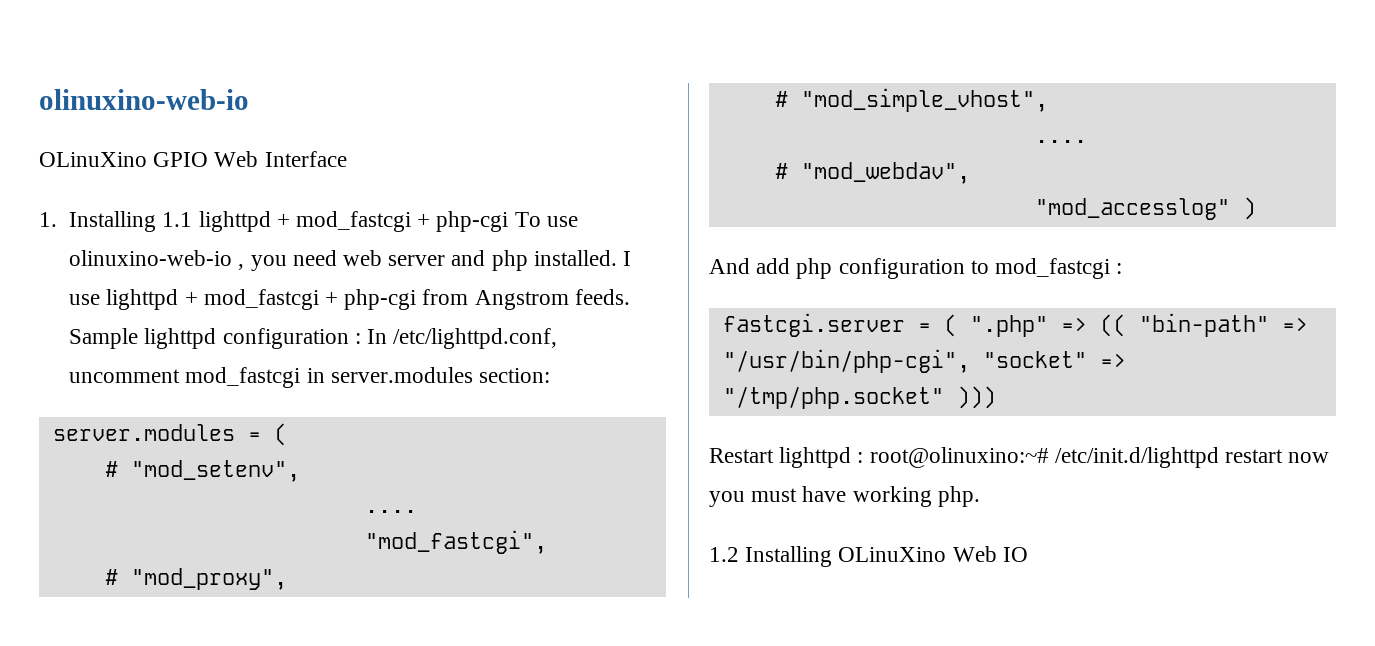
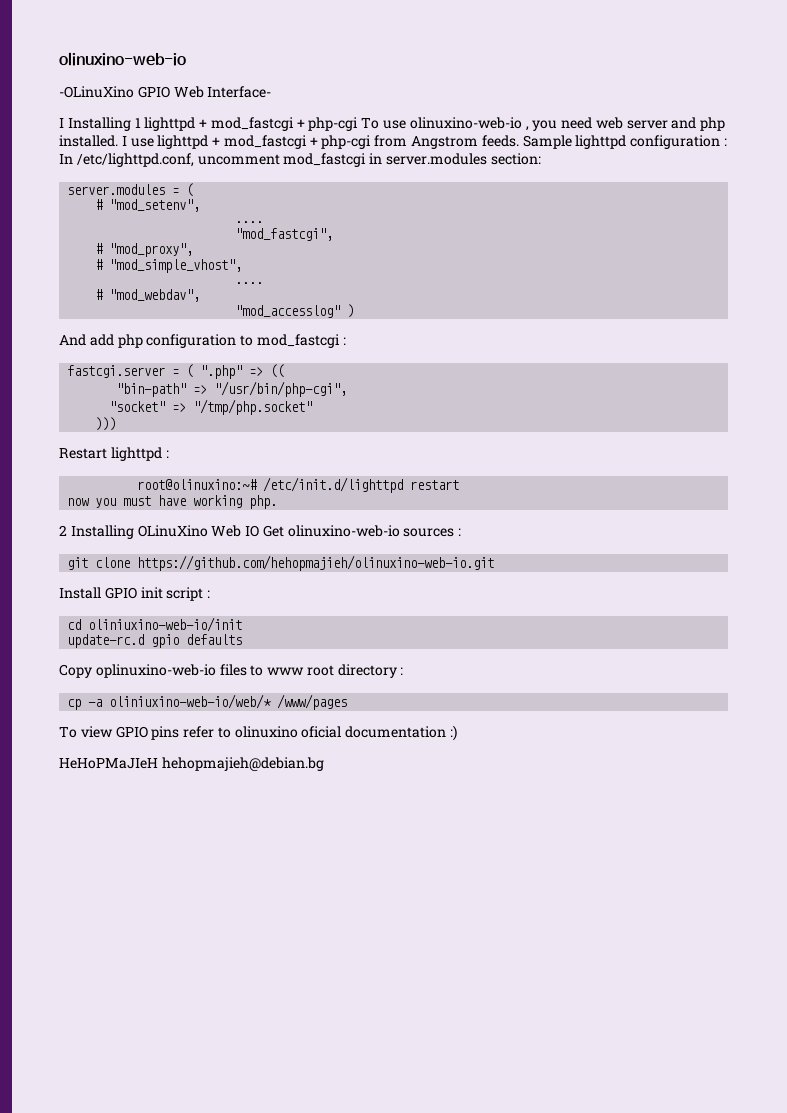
- OLinuXino GPIO Web Interface
- 1. Installing 1.1 lighttpd + mod_fastcgi + php-cgi To use olinuxino-web-io , you need web server and php installed.
+ -OLinuXino GPIO Web Interface-
+ I Installing 1 lighttpd + mod_fastcgi + php-cgi To use olinuxino-web-io , you need web server and php installed.
- fastcgi.server = ( ".php" => (( "bin-path" => "/usr/bin/php-cgi", "socket" => "/tmp/php.socket" )))
+ fastcgi.server = ( ".php" => ((
+ "bin-path" => "/usr/bin/php-cgi",
+ "socket" => "/tmp/php.socket"
+ )))
- Restart lighttpd : root@olinuxino:~# /etc/init.d/lighttpd restart now you must have working php.
+ Restart lighttpd :
+ root@olinuxino:~# /etc/init.d/lighttpd restart
+ now you must have working php.
- 1.2 Installing OLinuXino Web IO
+ 2 Installing OLinuXino Web IO Get olinuxino-web-io sources :
+ git clone https://github.com/hehopmajieh/olinuxino-web-io.git
+ Install GPIO init script :
+ cd oliniuxino-web-io/init
+ update-rc.d gpio defaults
+ Copy oplinuxino-web-io files to www root directory :
+ cp -a oliniuxino-web-io/web/* /www/pages
+ To view GPIO pins refer to olinuxino oficial documentation :)
+ HeHoPMaJIeH hehopmajieh@debian.bg

